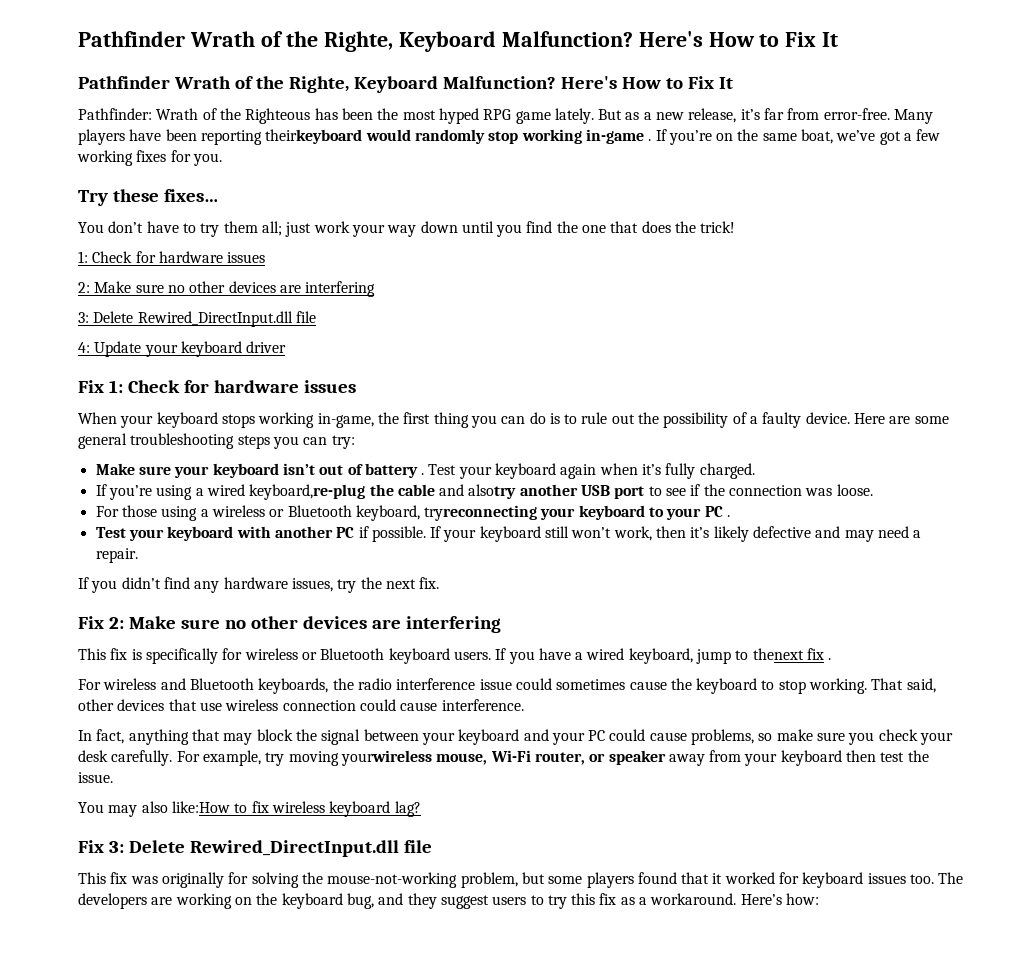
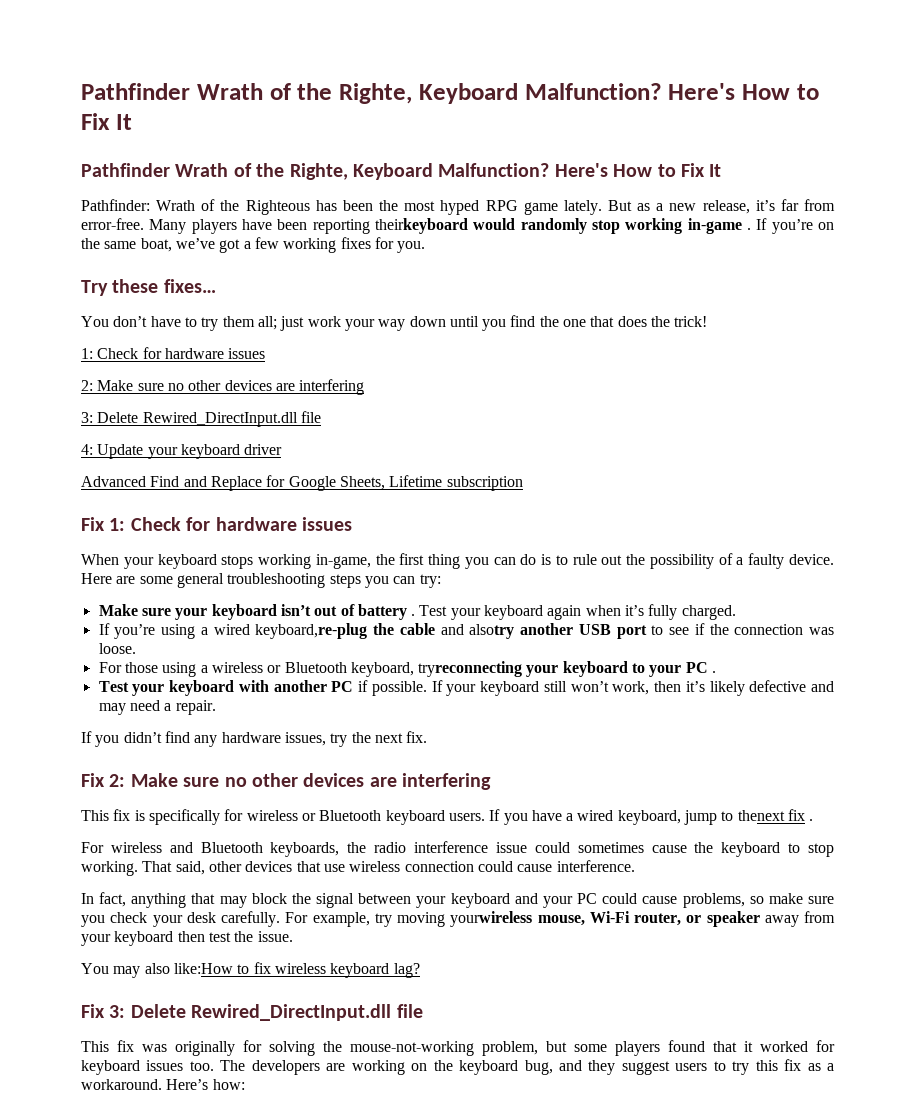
+ Advanced Find and Replace for Google Sheets, Lifetime subscription

